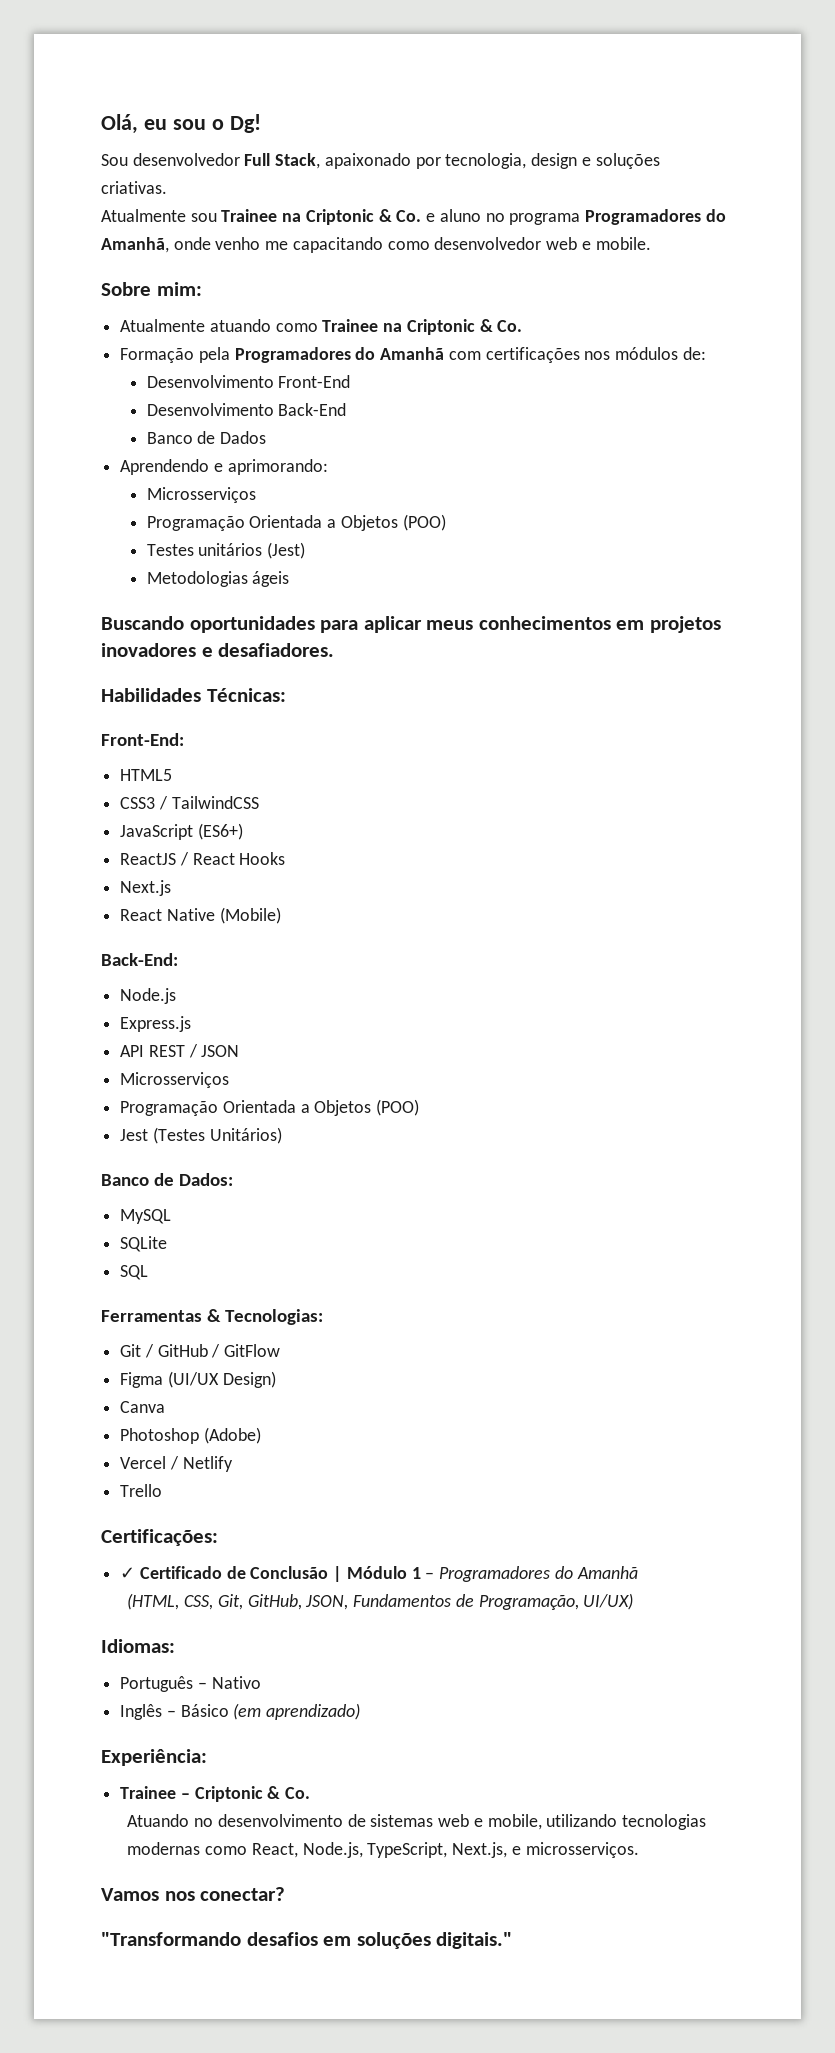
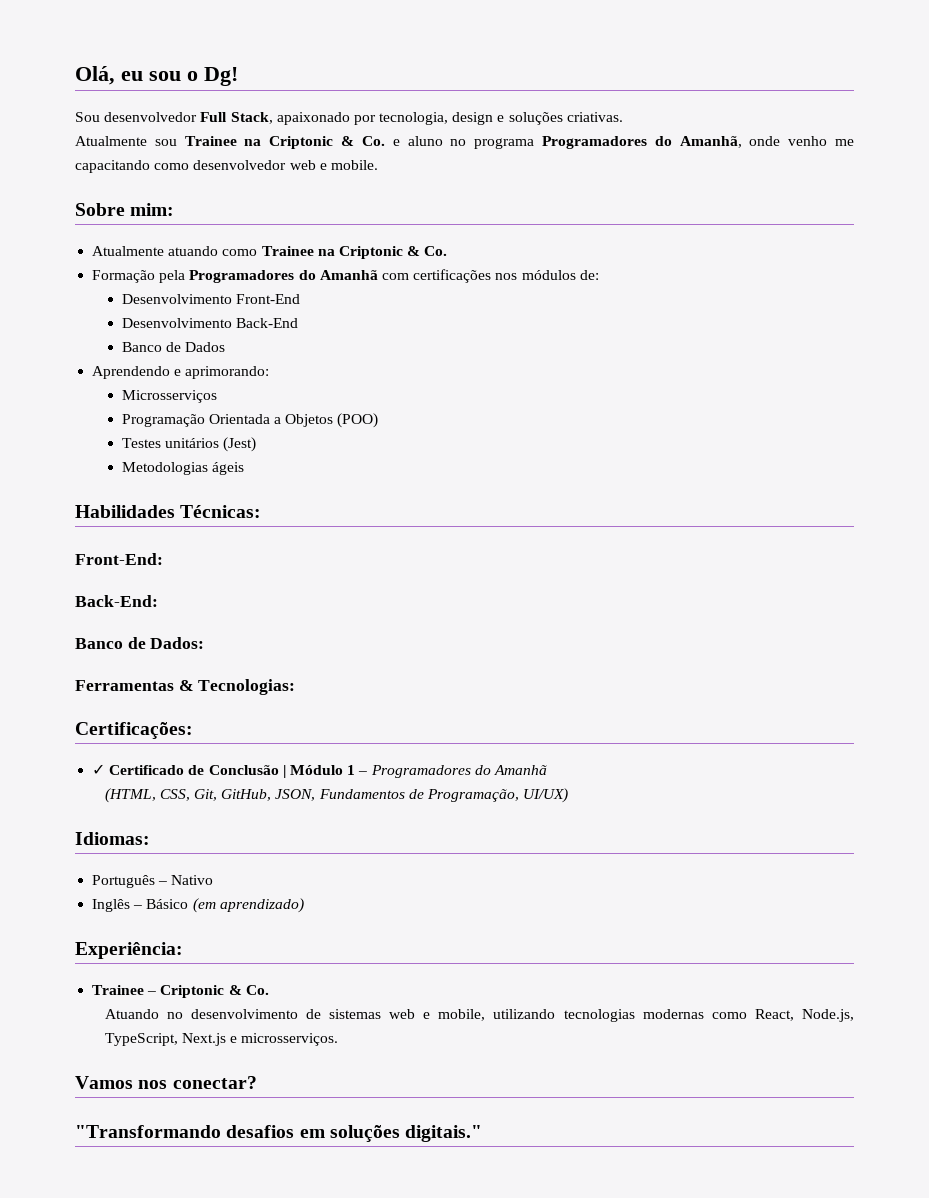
- Buscando oportunidades para aplicar meus conhecimentos em projetos inovadores e desafiadores.
  Habilidades Técnicas:
  Front-End:
- HTML5
- CSS3 / TailwindCSS
- JavaScript (ES6+)
- ReactJS / React Hooks
- Next.js
- React Native (Mobile)
  Back-End:
- Node.js
- Express.js
- API REST / JSON
- Microsserviços
- Programação Orientada a Objetos (POO)
- Jest (Testes Unitários)
- MySQL
- SQLite
- SQL
- Git / GitHub / GitFlow
- Figma (UI/UX Design)
- Canva
- Photoshop (Adobe)
- Vercel / Netlify
- Trello
- Atuando no desenvolvimento de sistemas web e mobile, utilizando tecnologias modernas como React, Node.js, TypeScript, Next.js, e microsserviços.
+ Atuando no desenvolvimento de sistemas web e mobile, utilizando tecnologias modernas como React, Node.js, TypeScript, Next.js e microsserviços.

